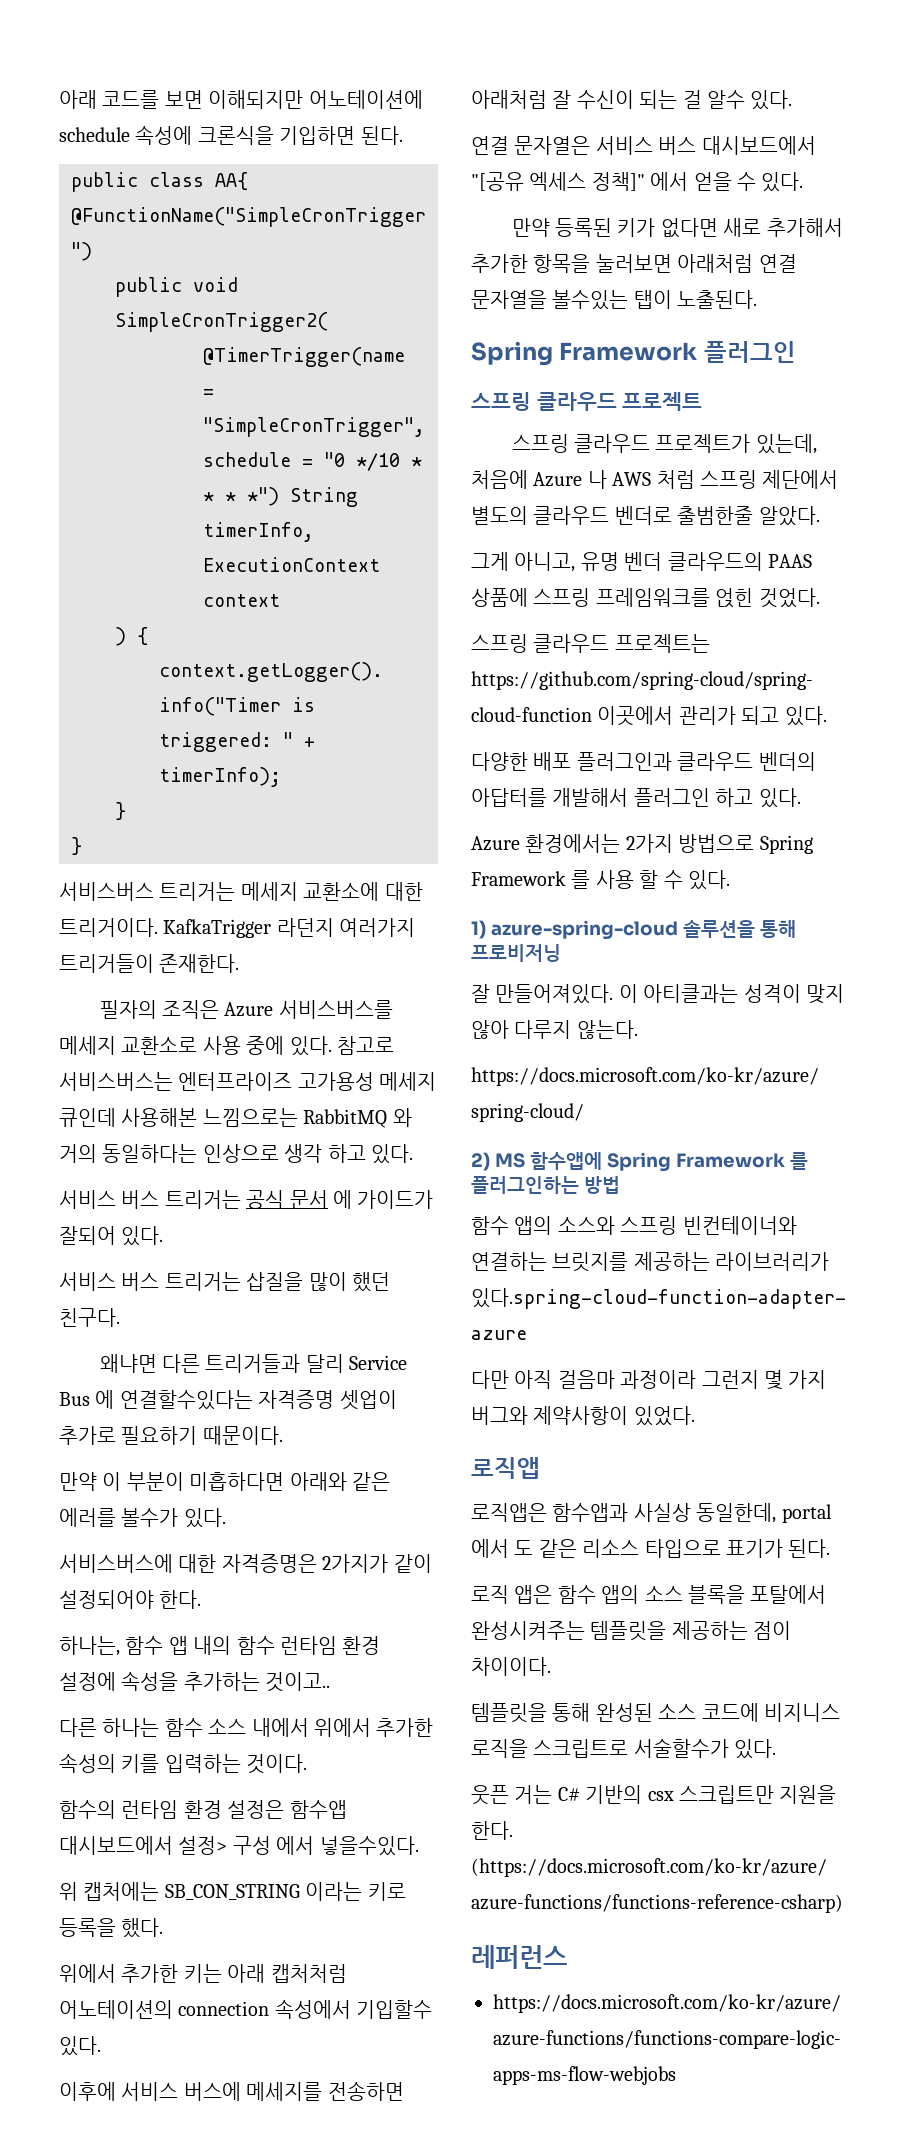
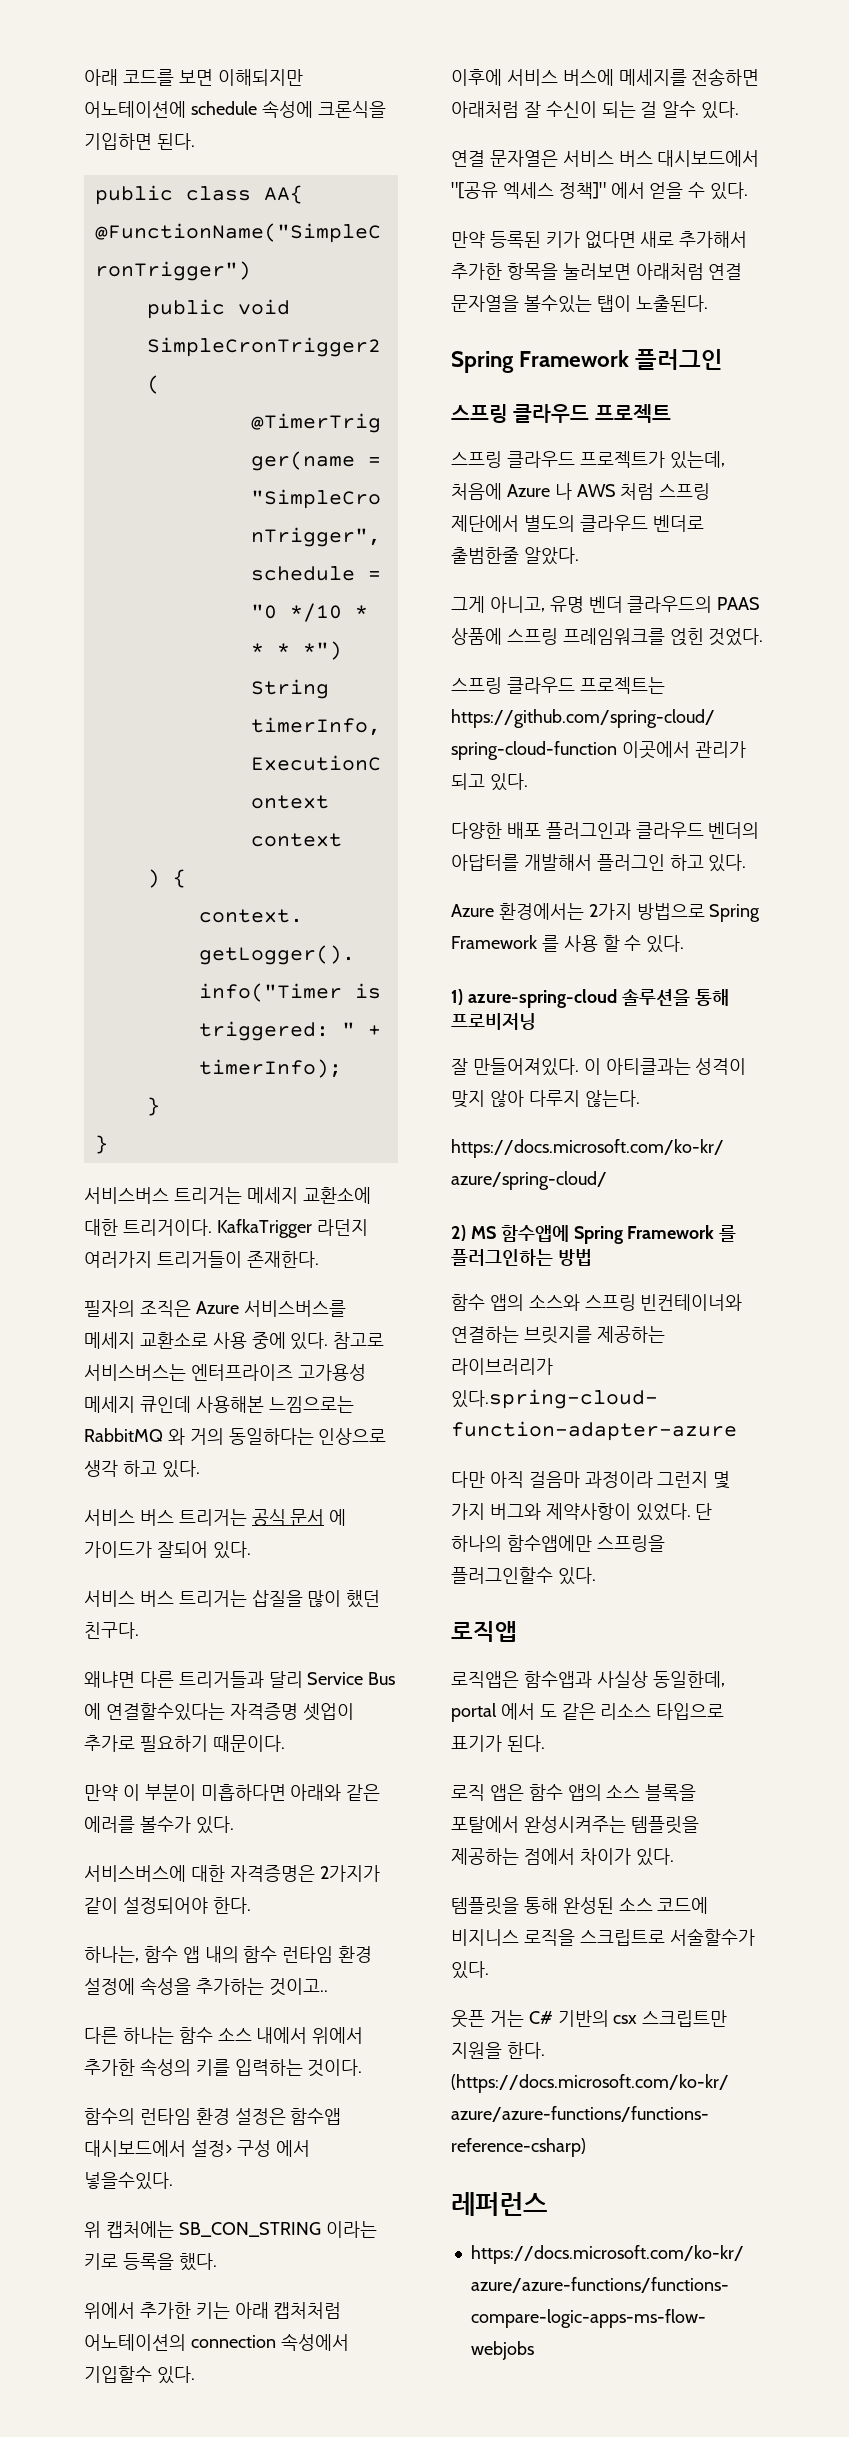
+ 단 하나의 함수앱에만 스프링을 플러그인할수 있다.
- 로직 앱은 함수 앱의 소스 블록을 포탈에서 완성시켜주는 템플릿을 제공하는 점이 차이이다.
+ 로직 앱은 함수 앱의 소스 블록을 포탈에서 완성시켜주는 템플릿을 제공하는 점에서 차이가 있다.

